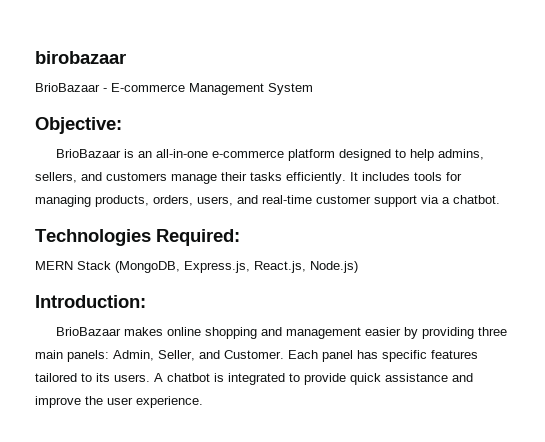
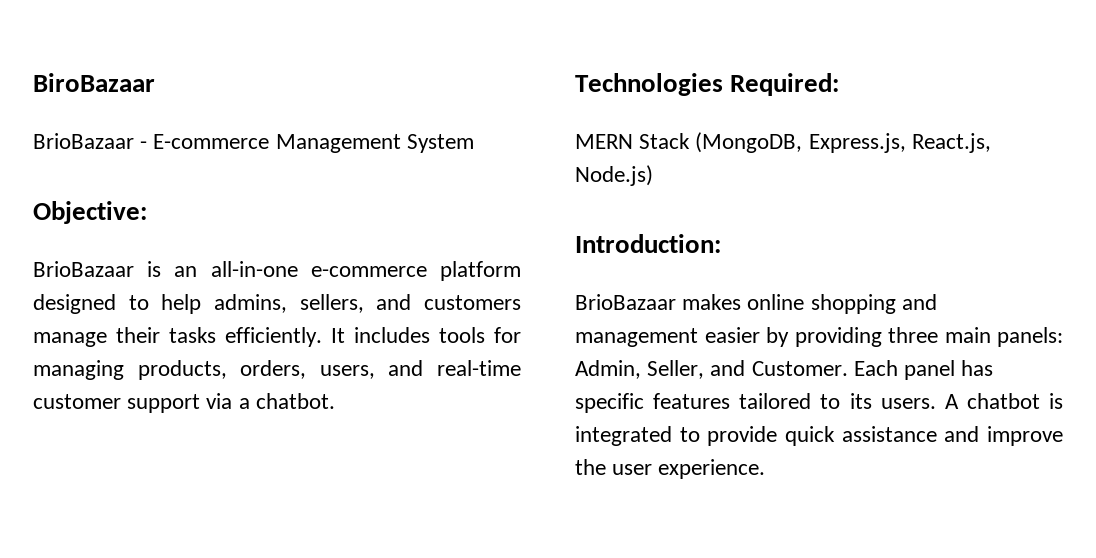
- birobazaar
+ BiroBazaar

